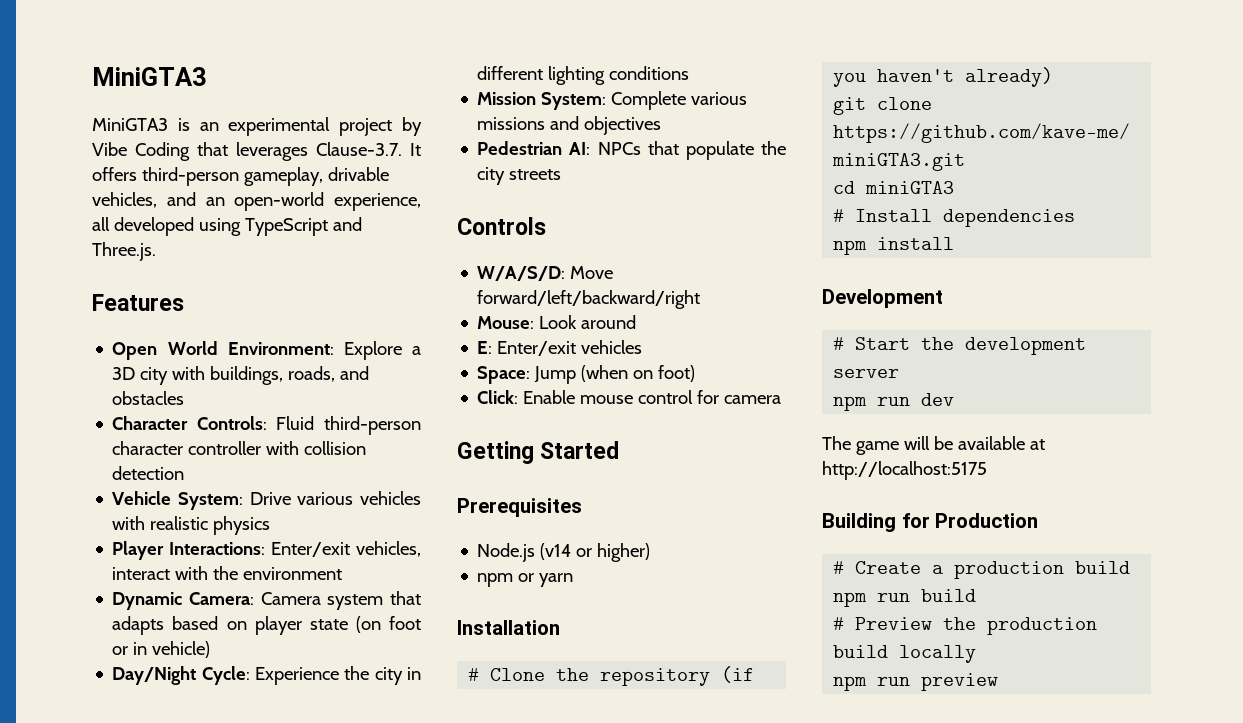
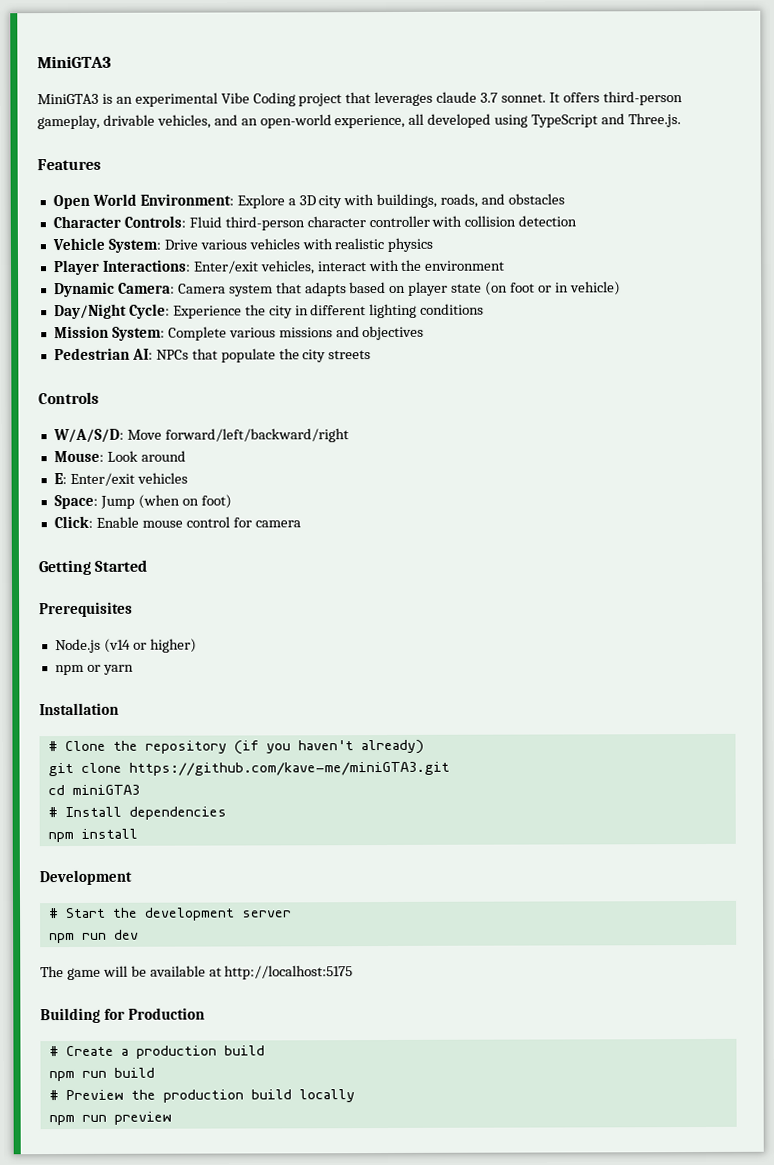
- MiniGTA3 is an experimental project by Vibe Coding that leverages Clause-3.7. It offers third-person gameplay, drivable vehicles, and an open-world experience, all developed using TypeScript and Three.js.
+ MiniGTA3 is an experimental Vibe Coding project that leverages claude 3.7 sonnet. It offers third-person gameplay, drivable vehicles, and an open-world experience, all developed using TypeScript and Three.js.

